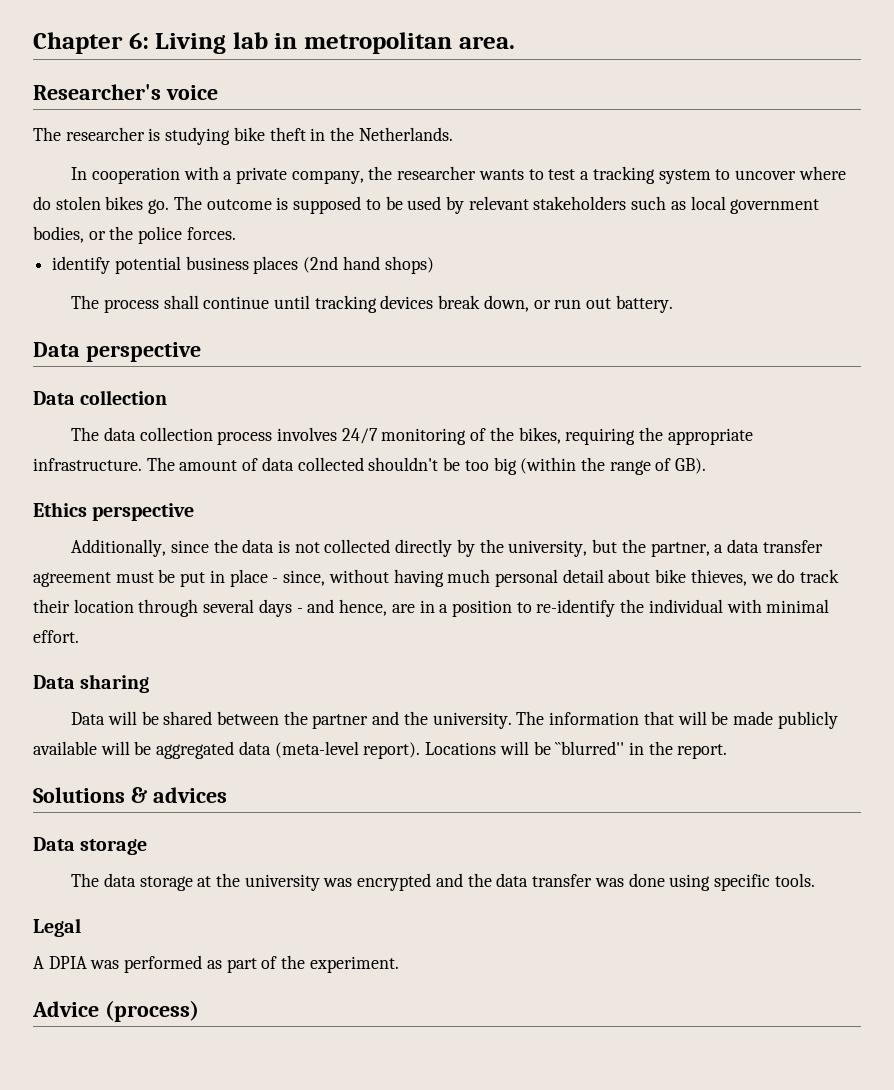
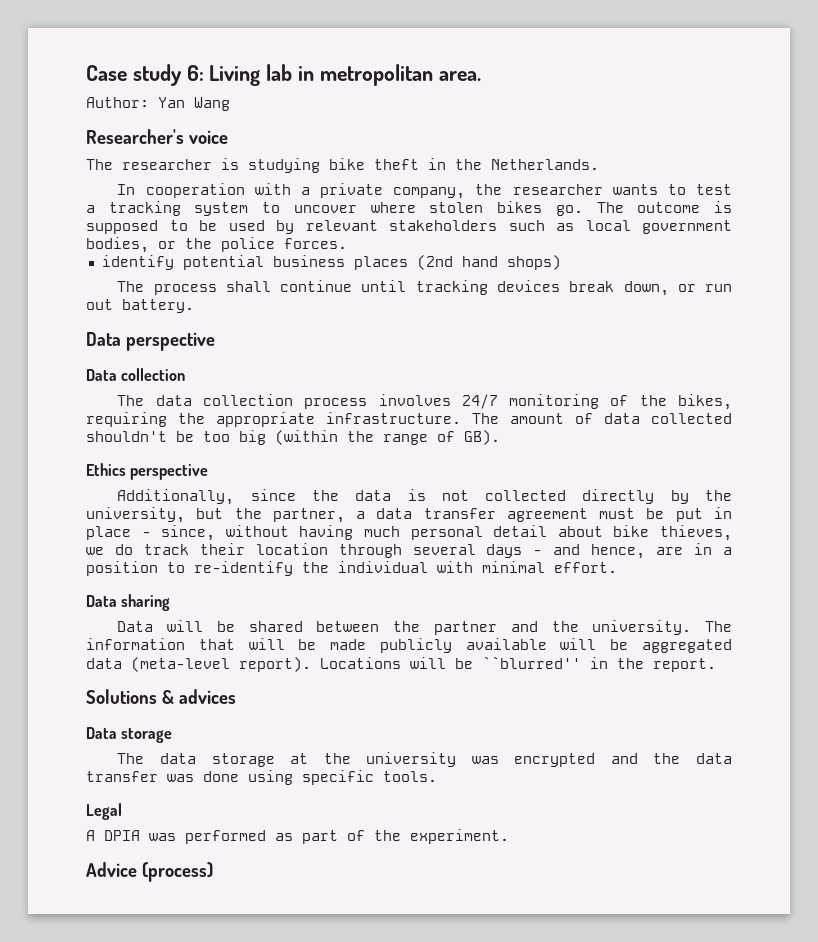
- Chapter 6: Living lab in metropolitan area.
+ Case study 6: Living lab in metropolitan area.
+ Author: Yan Wang
- In cooperation with a private company, the researcher wants to test a tracking system to uncover where do stolen bikes go.
+ In cooperation with a private company, the researcher wants to test a tracking system to uncover where stolen bikes go.

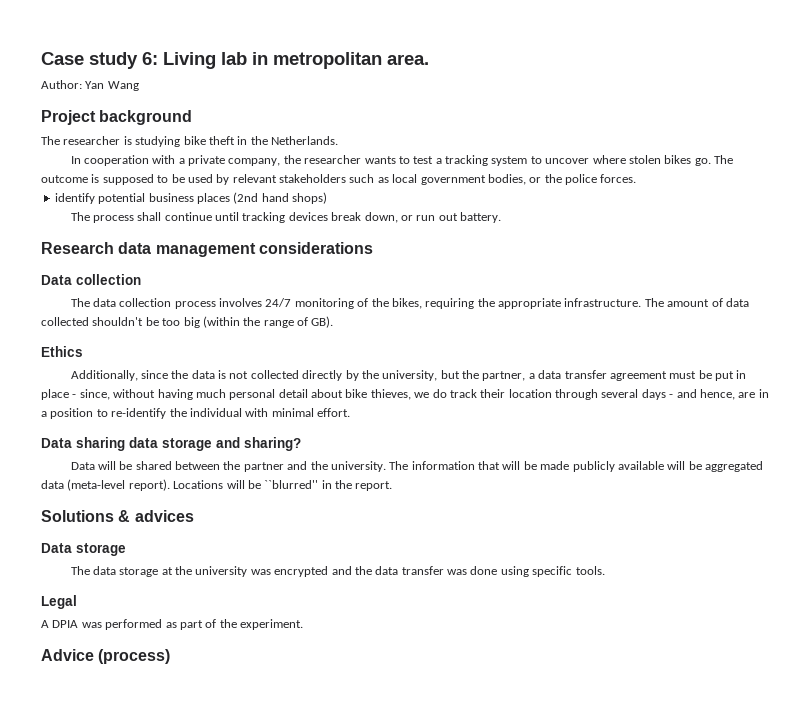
- Researcher's voice
+ Project background
- Data perspective
+ Research data management considerations
- Ethics perspective
+ Ethics
- Data sharing
+ Data sharing data storage and sharing?

